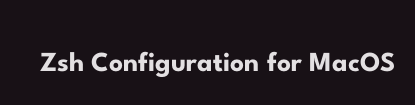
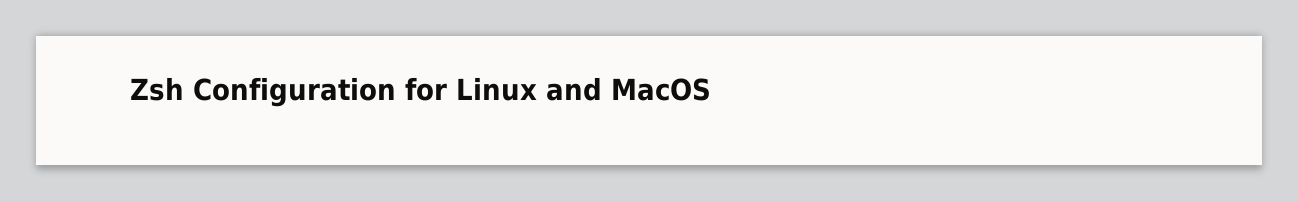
- Zsh Configuration for MacOS
+ Zsh Configuration for Linux and MacOS

